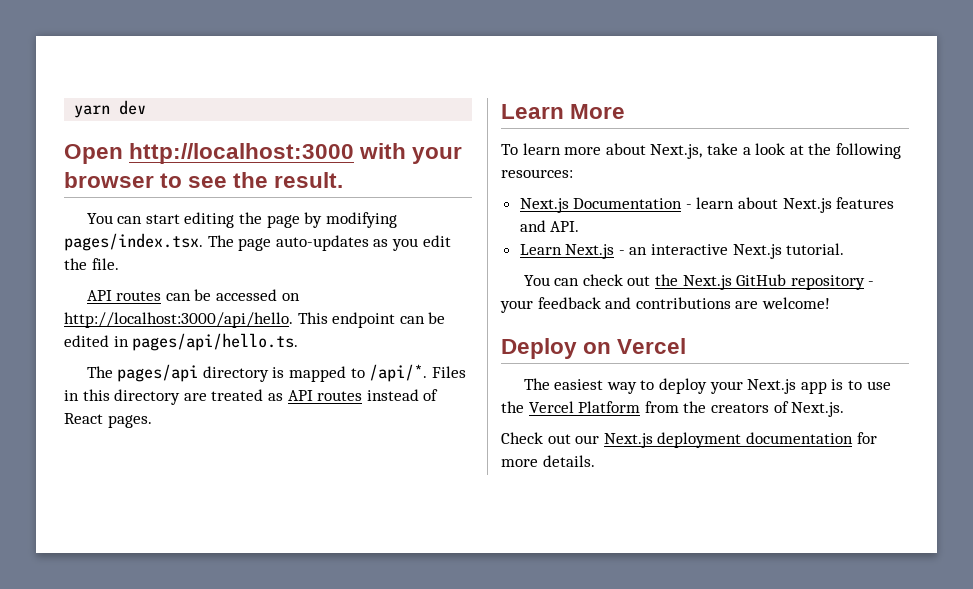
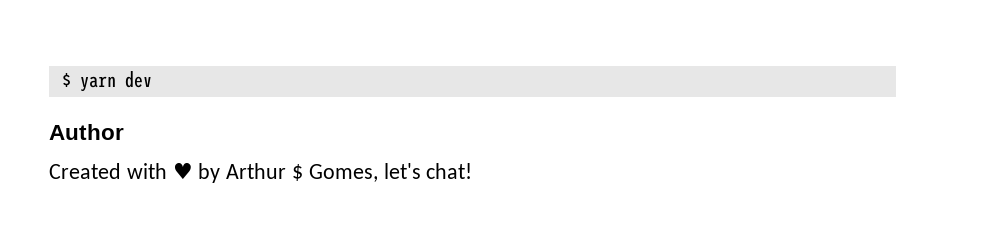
- yarn dev
+ $ yarn dev
- Open http://localhost:3000 with your browser to see the result.
- You can start editing the page by modifying pages/index.tsx. The page auto-updates as you edit the file.
- API routes can be accessed on http://localhost:3000/api/hello. This endpoint can be edited in pages/api/hello.ts.
- The pages/api directory is mapped to /api/*. Files in this directory are treated as API routes instead of React pages.
- Learn More
- To learn more about Next.js, take a look at the following resources:
- Next.js Documentation - learn about Next.js features and API.
- Learn Next.js - an interactive Next.js tutorial.
- You can check out the Next.js GitHub repository - your feedback and contributions are welcome!
- Deploy on Vercel
- The easiest way to deploy your Next.js app is to use the Vercel Platform from the creators of Next.js.
- Check out our Next.js deployment documentation for more details.
+ Author
+ Created with ♥ by Arthur $ Gomes, let's chat!

